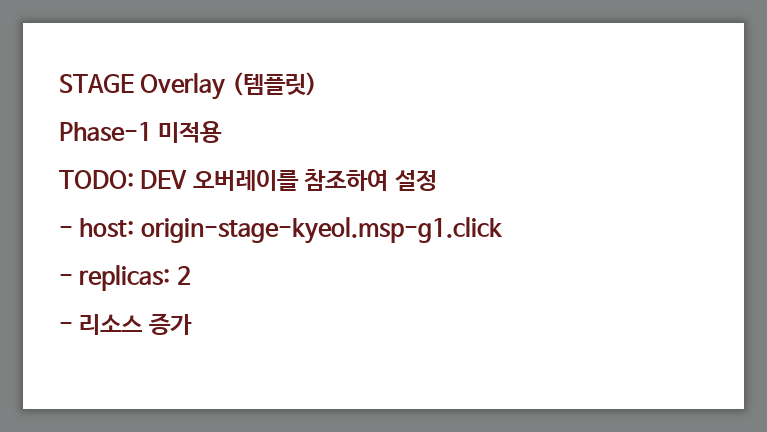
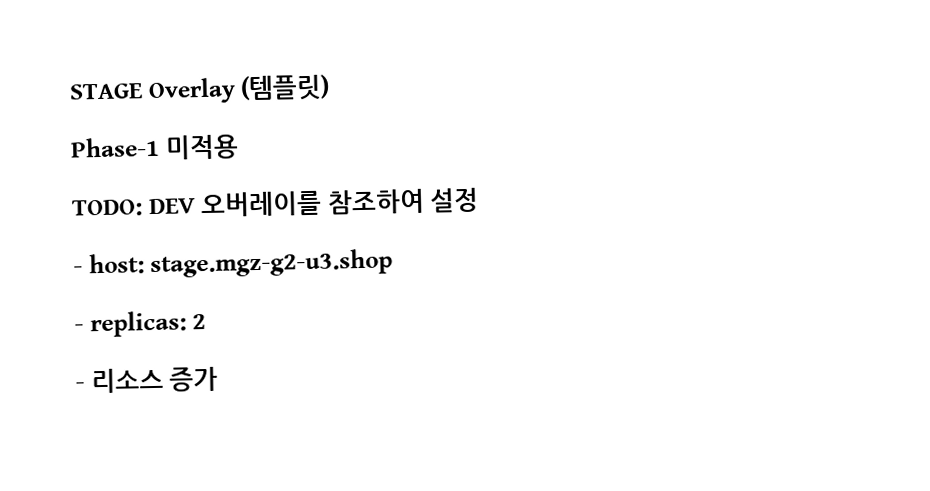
- - host: origin-stage-kyeol.msp-g1.click
+ - host: stage.mgz-g2-u3.shop

